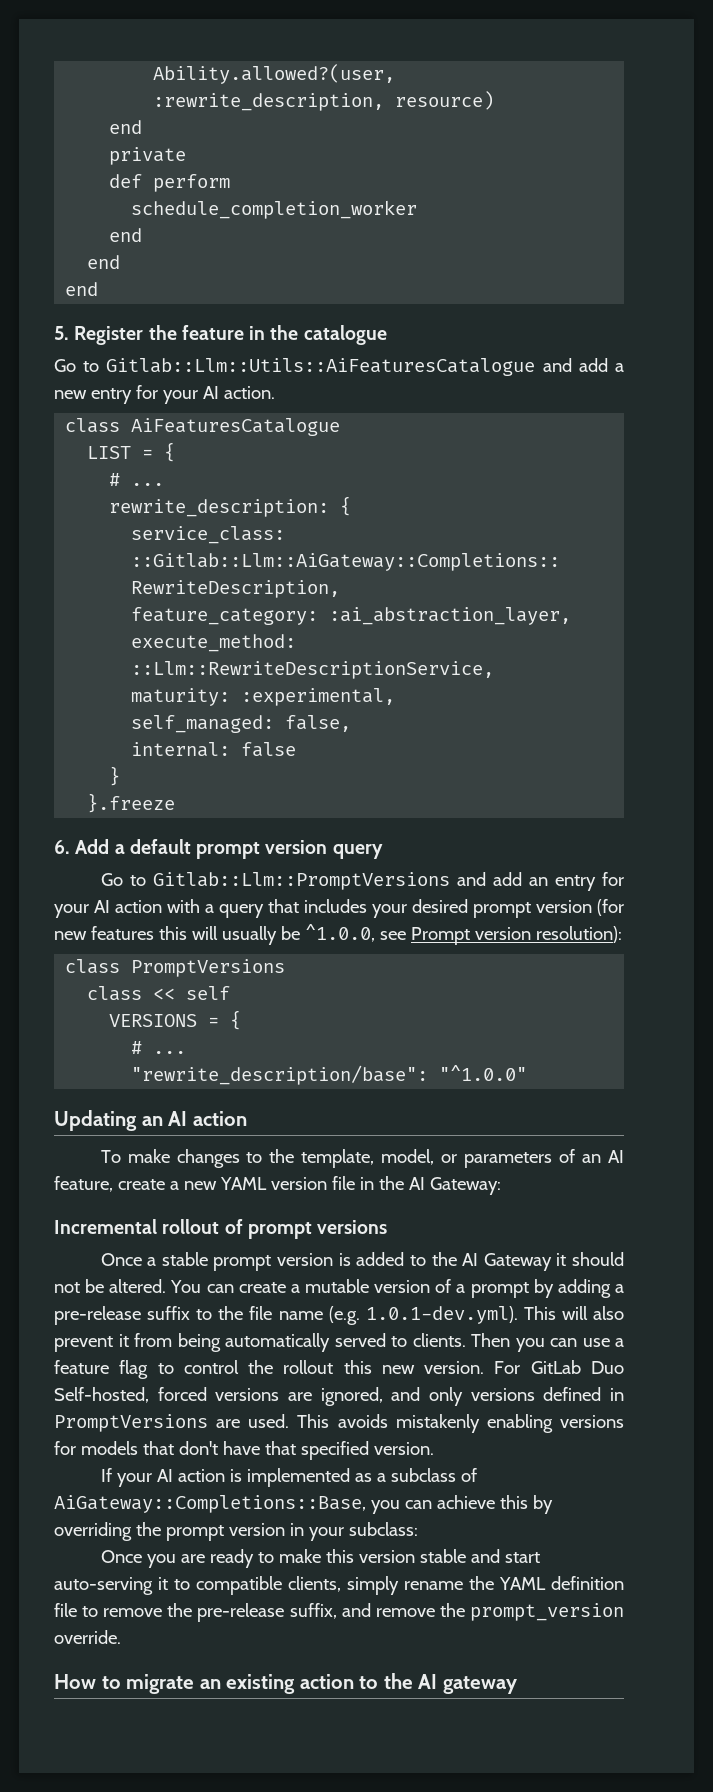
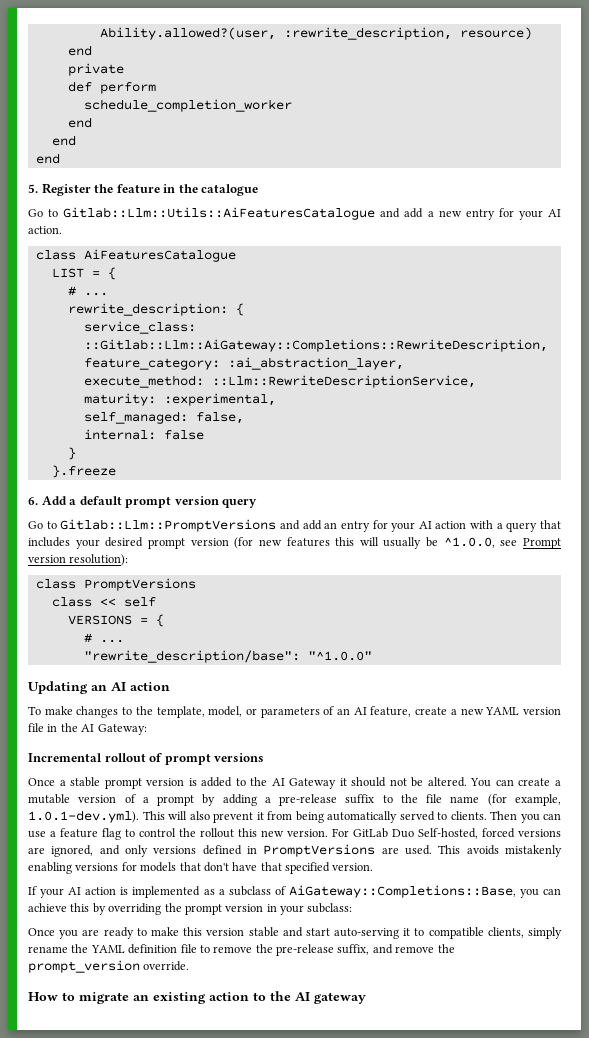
- You can create a mutable version of a prompt by adding a pre-release suffix to the file name (e.g. 1.0.1-dev.yml). This will also prevent it from being automatically served to clients.
+ You can create a mutable version of a prompt by adding a pre-release suffix to the file name (for example, 1.0.1-dev.yml). This will also prevent it from being automatically served to clients.

